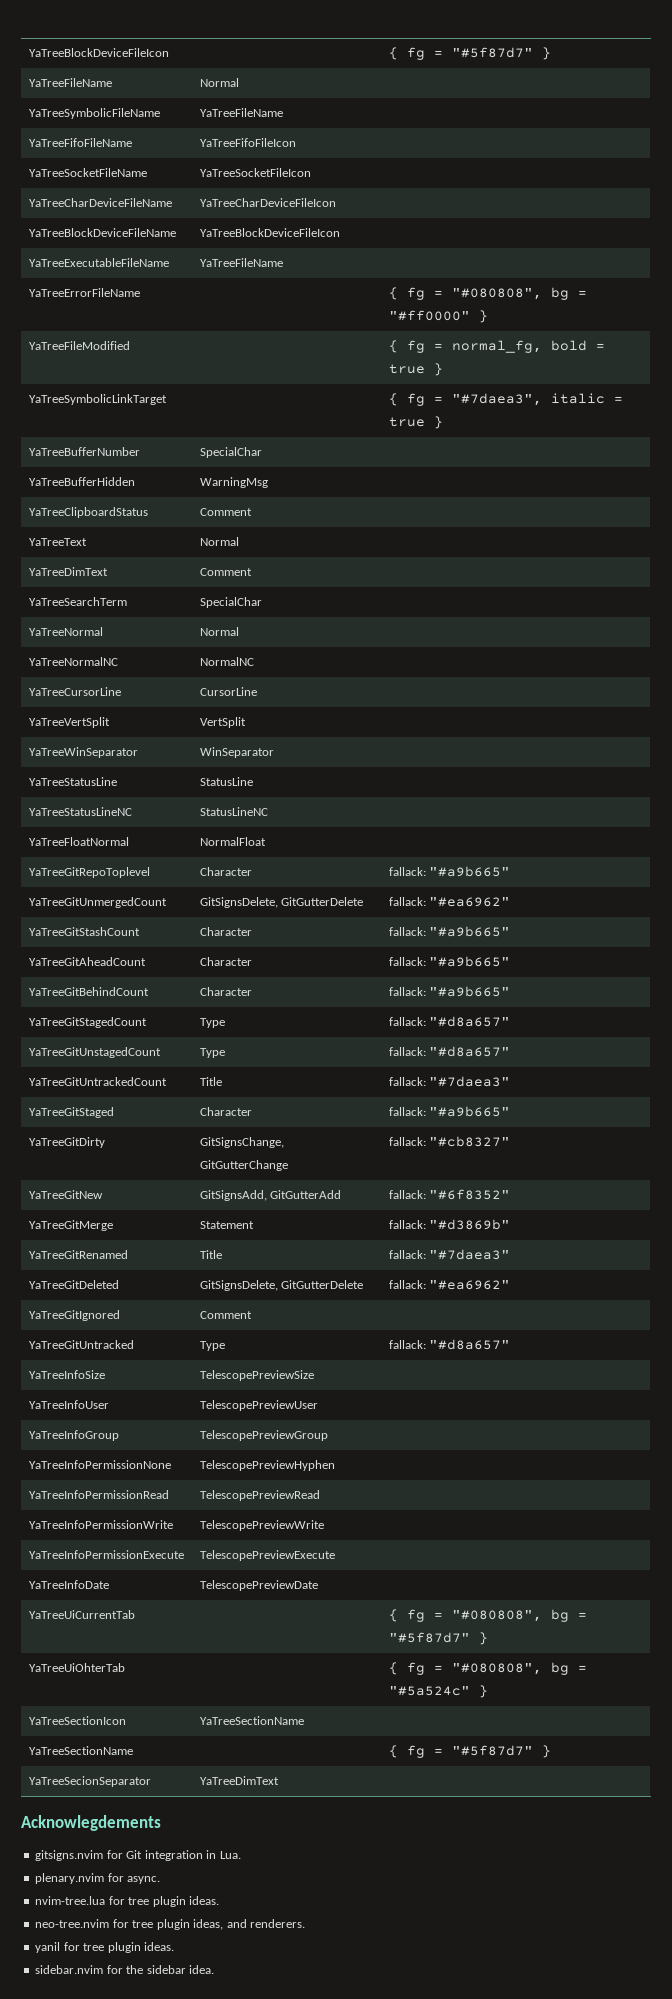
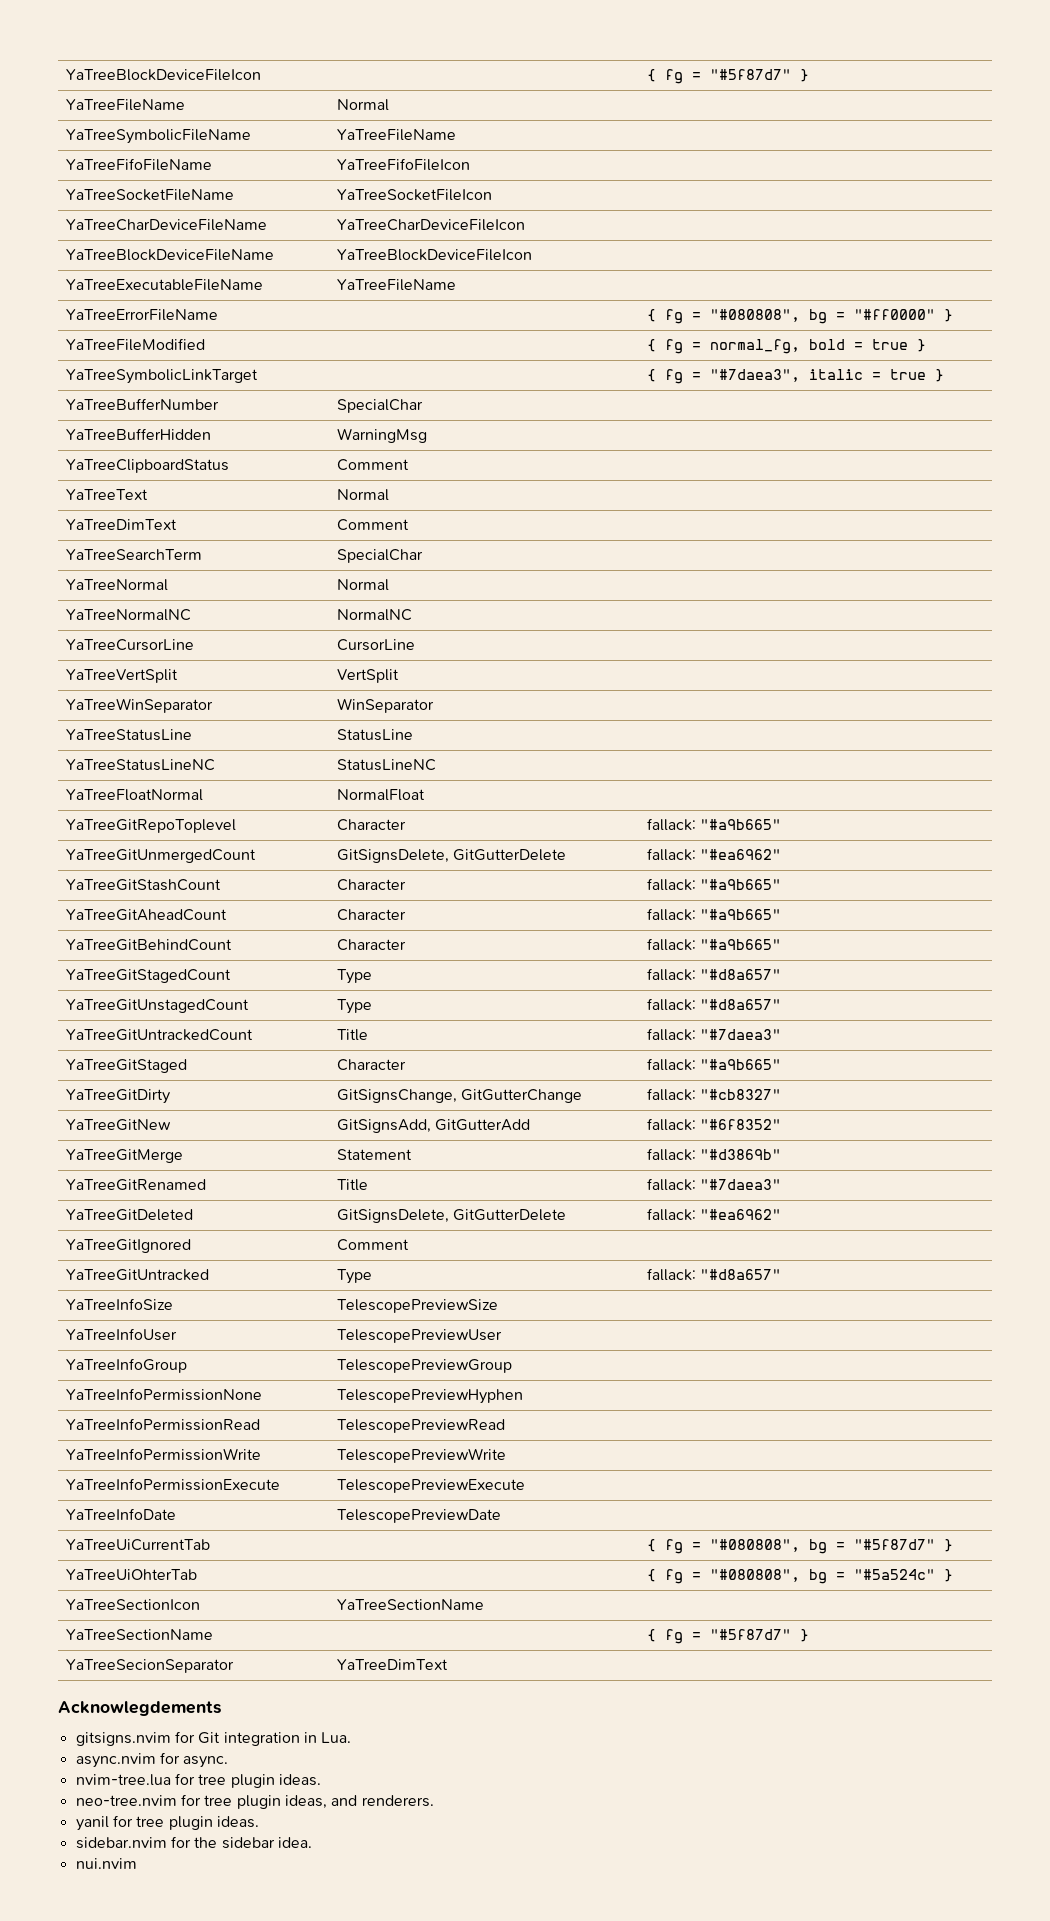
- plenary.nvim for async.
+ async.nvim for async.
+ nui.nvim

